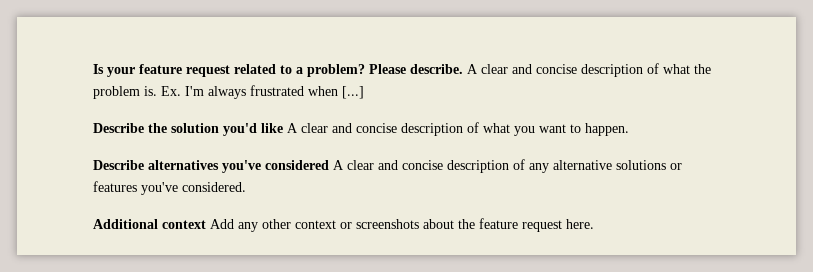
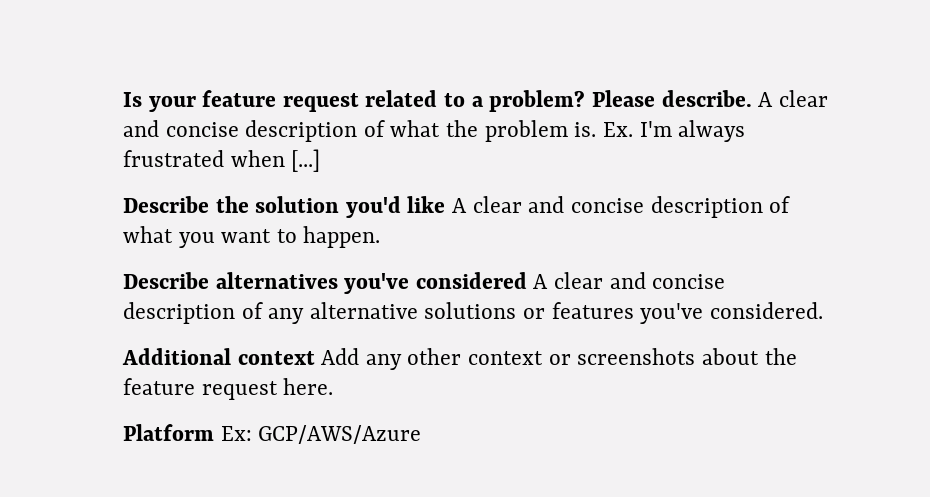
+ Platform Ex: GCP/AWS/Azure

